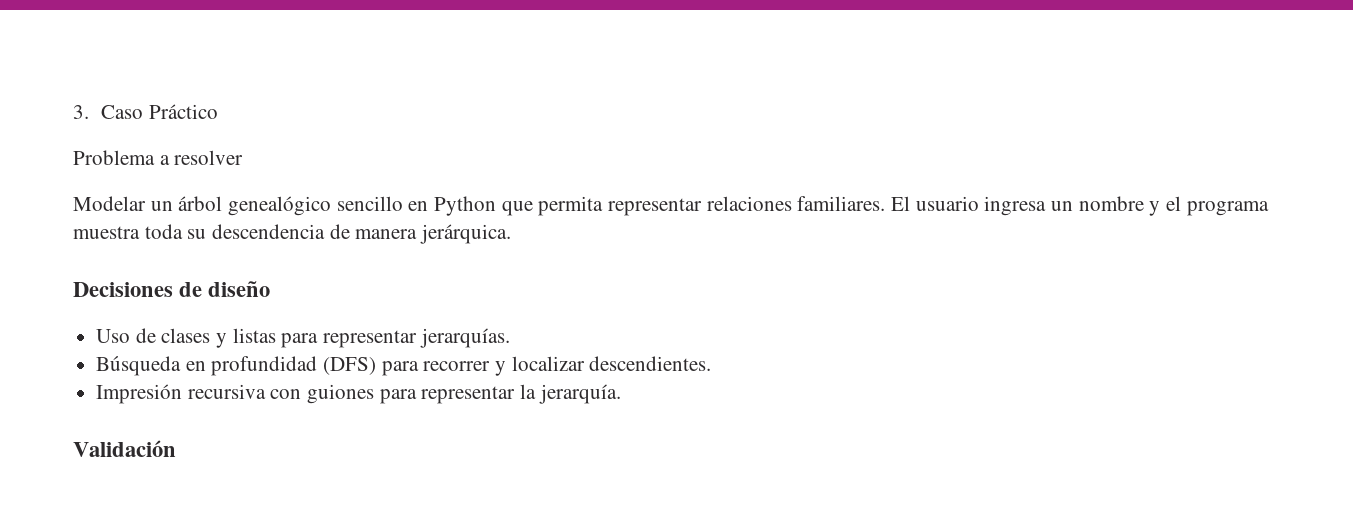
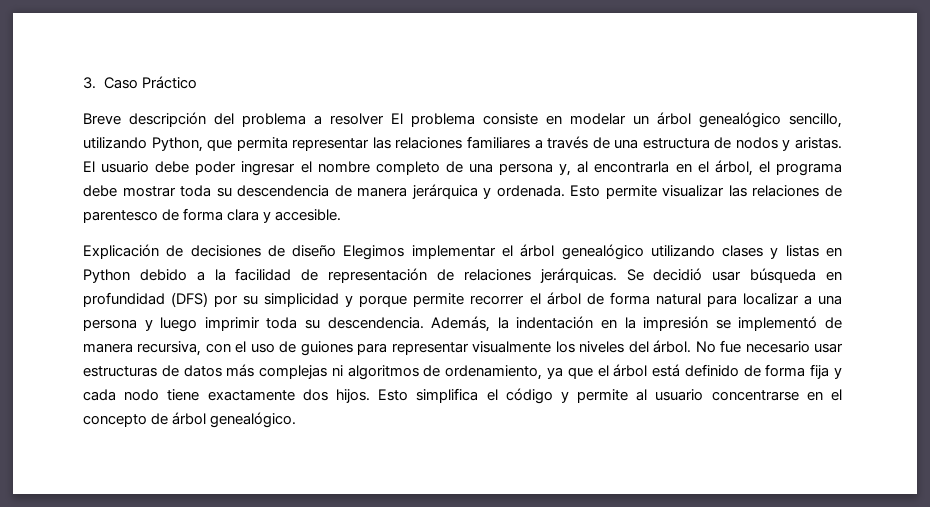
- Problema a resolver
- Modelar un árbol genealógico sencillo en Python que permita representar relaciones familiares. El usuario ingresa un nombre y el programa muestra toda su descendencia de manera jerárquica.
- Decisiones de diseño
- Uso de clases y listas para representar jerarquías.
- Búsqueda en profundidad (DFS) para recorrer y localizar descendientes.
- Impresión recursiva con guiones para representar la jerarquía.
- Validación
+ Breve descripción del problema a resolver El problema consiste en modelar un árbol genealógico sencillo, utilizando Python, que permita representar las relaciones familiares a través de una estructura de nodos y aristas. El usuario debe poder ingresar el nombre completo de una persona y, al encontrarla en el árbol, el programa debe mostrar toda su descendencia de manera jerárquica y ordenada. Esto permite visualizar las relaciones de parentesco de forma clara y accesible.
+ Explicación de decisiones de diseño Elegimos implementar el árbol genealógico utilizando clases y listas en Python debido a la facilidad de representación de relaciones jerárquicas. Se decidió usar búsqueda en profundidad (DFS) por su simplicidad y porque permite recorrer el árbol de forma natural para localizar a una persona y luego imprimir toda su descendencia. Además, la indentación en la impresión se implementó de manera recursiva, con el uso de guiones para representar visualmente los niveles del árbol. No fue necesario usar estructuras de datos más complejas ni algoritmos de ordenamiento, ya que el árbol está definido de forma fija y cada nodo tiene exactamente dos hijos. Esto simplifica el código y permite al usuario concentrarse en el concepto de árbol genealógico.

